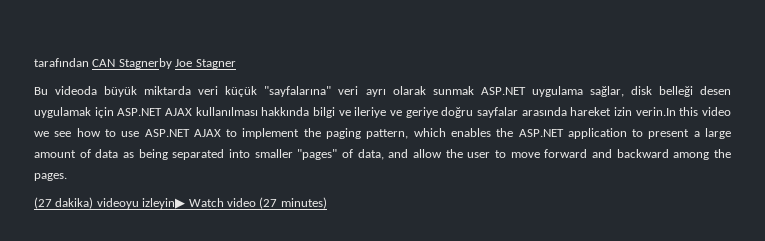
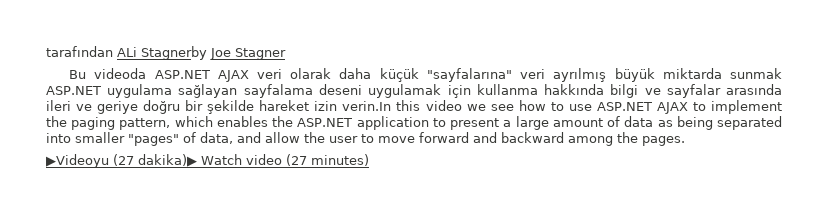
- tarafından CAN Stagnerby Joe Stagner
+ tarafından ALi Stagnerby Joe Stagner
- Bu videoda büyük miktarda veri küçük "sayfalarına" veri ayrı olarak sunmak ASP.NET uygulama sağlar, disk belleği desen uygulamak için ASP.NET AJAX kullanılması hakkında bilgi ve ileriye ve geriye doğru sayfalar arasında hareket izin verin.In this video we see how to use ASP.NET AJAX to implement the paging pattern, which enables the ASP.NET application to present a large amount of data as being separated into smaller "pages" of data, and allow the user to move forward and backward among the pages.
+ Bu videoda ASP.NET AJAX veri olarak daha küçük "sayfalarına" veri ayrılmış büyük miktarda sunmak ASP.NET uygulama sağlayan sayfalama deseni uygulamak için kullanma hakkında bilgi ve sayfalar arasında ileri ve geriye doğru bir şekilde hareket izin verin.In this video we see how to use ASP.NET AJAX to implement the paging pattern, which enables the ASP.NET application to present a large amount of data as being separated into smaller "pages" of data, and allow the user to move forward and backward among the pages.
- (27 dakika) videoyu izleyin▶ Watch video (27 minutes)
+ ▶Videoyu (27 dakika)▶ Watch video (27 minutes)

